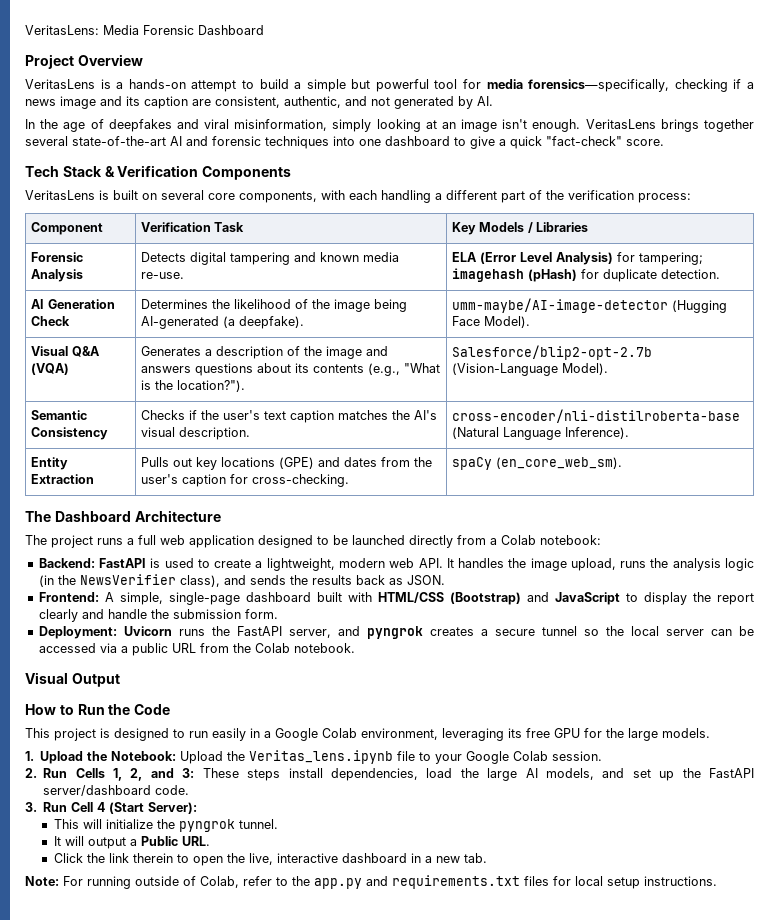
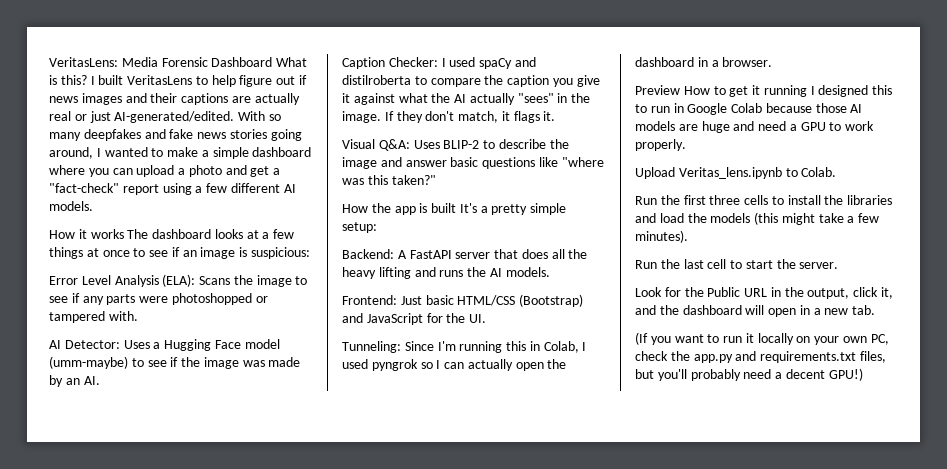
- VeritasLens: Media Forensic Dashboard
- Project Overview
- VeritasLens is a hands-on attempt to build a simple but powerful tool for media forensics—specifically, checking if a news image and its caption are consistent, authentic, and not generated by AI.
- In the age of deepfakes and viral misinformation, simply looking at an image isn't enough. VeritasLens brings together several state-of-the-art AI and forensic techniques into one dashboard to give a quick "fact-check" score.
- Tech Stack & Verification Components
- VeritasLens is built on several core components, with each handling a different part of the verification process:
- Component | Verification Task | Key Models / Libraries
- Forensic Analysis | Detects digital tampering and known media re-use. | ELA (Error Level Analysis) for tampering; imagehash (pHash) for duplicate detection.
- AI Generation Check | Determines the likelihood of the image being AI-generated (a deepfake). | umm-maybe/AI-image-detector (Hugging Face Model).
- Visual Q&A (VQA) | Generates a description of the image and answers questions about its contents (e.g., "What is the location?"). | Salesforce/blip2-opt-2.7b (Vision-Language Model).
- Semantic Consistency | Checks if the user's text caption matches the AI's visual description. | cross-encoder/nli-distilroberta-base (Natural Language Inference).
- Entity Extraction | Pulls out key locations (GPE) and dates from the user's caption for cross-checking. | spaCy (en_core_web_sm).
- The Dashboard Architecture
- The project runs a full web application designed to be launched directly from a Colab notebook:
- Backend: FastAPI is used to create a lightweight, modern web API. It handles the image upload, runs the analysis logic (in the NewsVerifier class), and sends the results back as JSON.
- Frontend: A simple, single-page dashboard built with HTML/CSS (Bootstrap) and JavaScript to display the report clearly and handle the submission form.
- Deployment: Uvicorn runs the FastAPI server, and pyngrok creates a secure tunnel so the local server can be accessed via a public URL from the Colab notebook.
- Visual Output
- How to Run the Code
- This project is designed to run easily in a Google Colab environment, leveraging its free GPU for the large models.
- 1. Upload the Notebook: Upload the Veritas_lens.ipynb file to your Google Colab session.
- 2. Run Cells 1, 2, and 3: These steps install dependencies, load the large AI models, and set up the FastAPI server/dashboard code.
- 3. Run Cell 4 (Start Server):
- This will initialize the pyngrok tunnel.
- It will output a Public URL.
- Click the link therein to open the live, interactive dashboard in a new tab.
- Note: For running outside of Colab, refer to the app.py and requirements.txt files for local setup instructions.
+ VeritasLens: Media Forensic Dashboard What is this? I built VeritasLens to help figure out if news images and their captions are actually real or just AI-generated/edited. With so many deepfakes and fake news stories going around, I wanted to make a simple dashboard where you can upload a photo and get a "fact-check" report using a few different AI models.
+ How it works The dashboard looks at a few things at once to see if an image is suspicious:
+ Error Level Analysis (ELA): Scans the image to see if any parts were photoshopped or tampered with.
+ AI Detector: Uses a Hugging Face model (umm-maybe) to see if the image was made by an AI.
+ Caption Checker: I used spaCy and distilroberta to compare the caption you give it against what the AI actually "sees" in the image. If they don't match, it flags it.
+ Visual Q&A: Uses BLIP-2 to describe the image and answer basic questions like "where was this taken?"
+ How the app is built It's a pretty simple setup:
+ Backend: A FastAPI server that does all the heavy lifting and runs the AI models.
+ Frontend: Just basic HTML/CSS (Bootstrap) and JavaScript for the UI.
+ Tunneling: Since I'm running this in Colab, I used pyngrok so I can actually open the dashboard in a browser.
+ Preview How to get it running I designed this to run in Google Colab because those AI models are huge and need a GPU to work properly.
+ Upload Veritas_lens.ipynb to Colab.
+ Run the first three cells to install the libraries and load the models (this might take a few minutes).
+ Run the last cell to start the server.
+ Look for the Public URL in the output, click it, and the dashboard will open in a new tab.
+ (If you want to run it locally on your own PC, check the app.py and requirements.txt files, but you'll probably need a decent GPU!)

